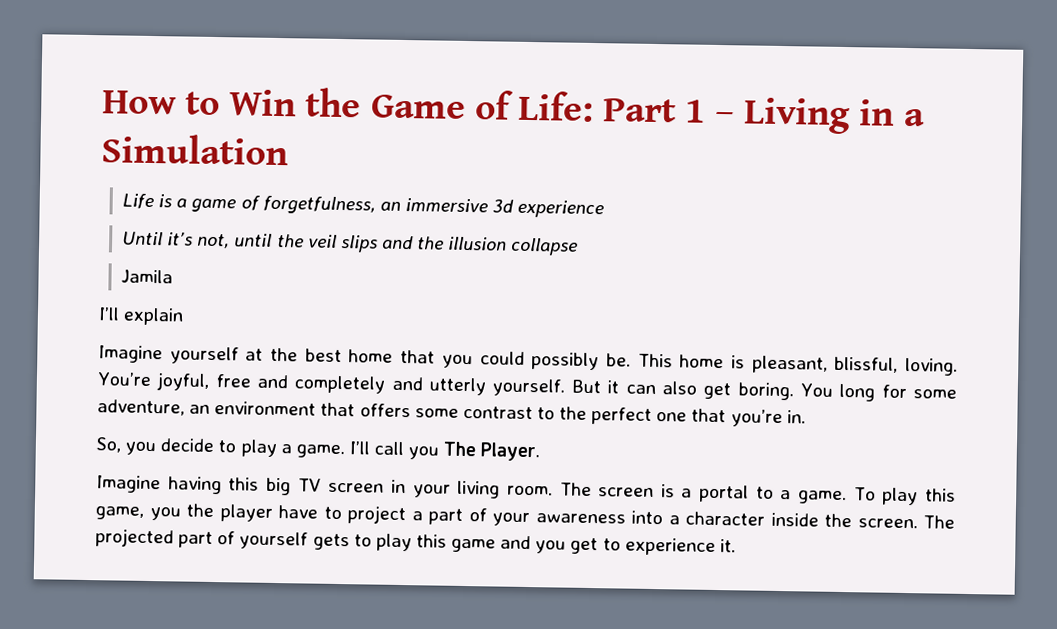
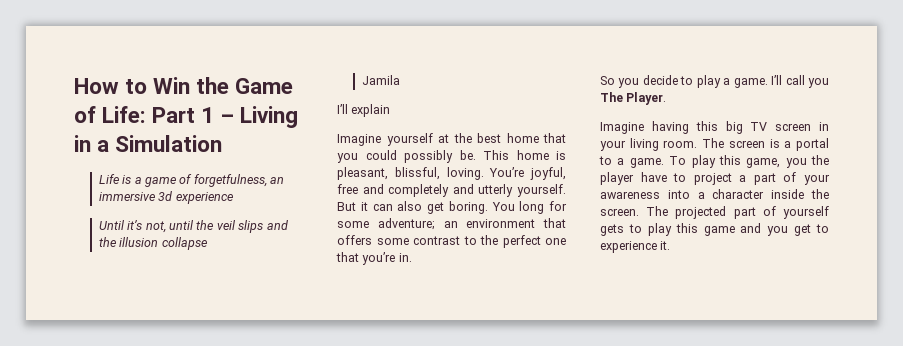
- You long for some adventure, an environment that offers some contrast to the perfect one that you’re in.
+ You long for some adventure; an environment that offers some contrast to the perfect one that you’re in.
- So, you decide to play a game.
+ So you decide to play a game.

